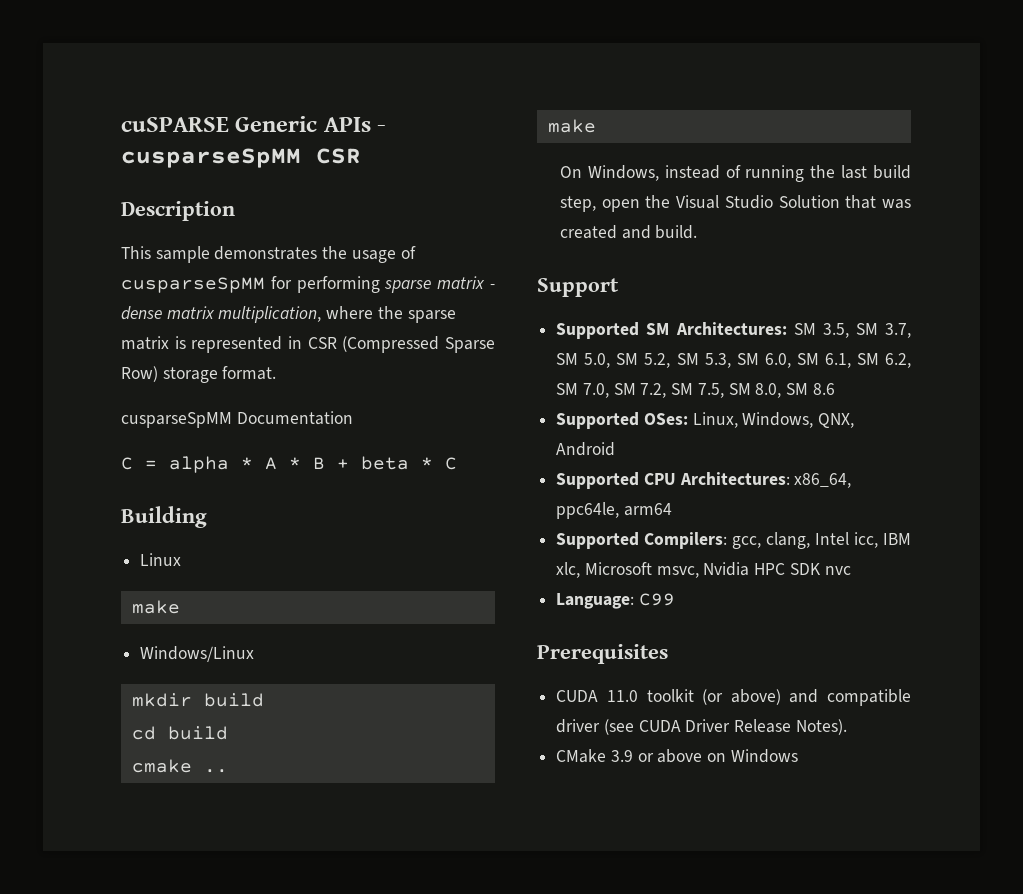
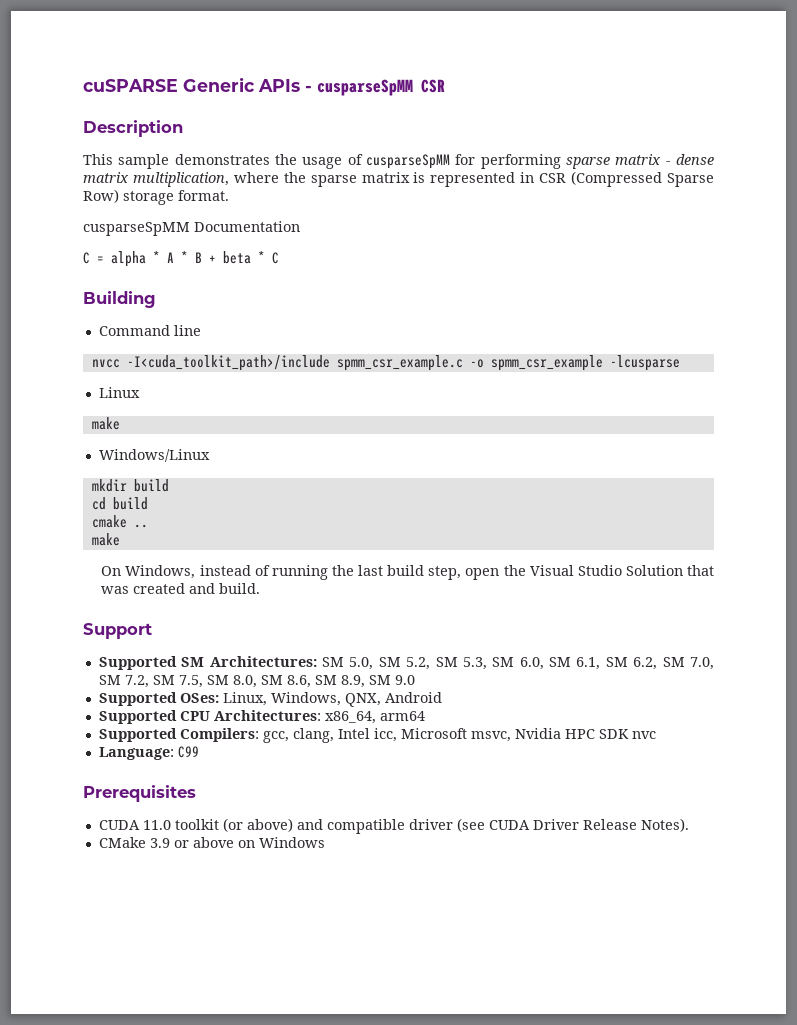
+ Command line
+ nvcc -I<cuda_toolkit_path>/include spmm_csr_example.c -o spmm_csr_example -lcusparse
- Supported SM Architectures: SM 3.5, SM 3.7, SM 5.0, SM 5.2, SM 5.3, SM 6.0, SM 6.1, SM 6.2, SM 7.0, SM 7.2, SM 7.5, SM 8.0, SM 8.6
+ Supported SM Architectures: SM 5.0, SM 5.2, SM 5.3, SM 6.0, SM 6.1, SM 6.2, SM 7.0, SM 7.2, SM 7.5, SM 8.0, SM 8.6, SM 8.9, SM 9.0
- Supported CPU Architectures: x86_64, ppc64le, arm64
+ Supported CPU Architectures: x86_64, arm64
- Supported Compilers: gcc, clang, Intel icc, IBM xlc, Microsoft msvc, Nvidia HPC SDK nvc
+ Supported Compilers: gcc, clang, Intel icc, Microsoft msvc, Nvidia HPC SDK nvc

